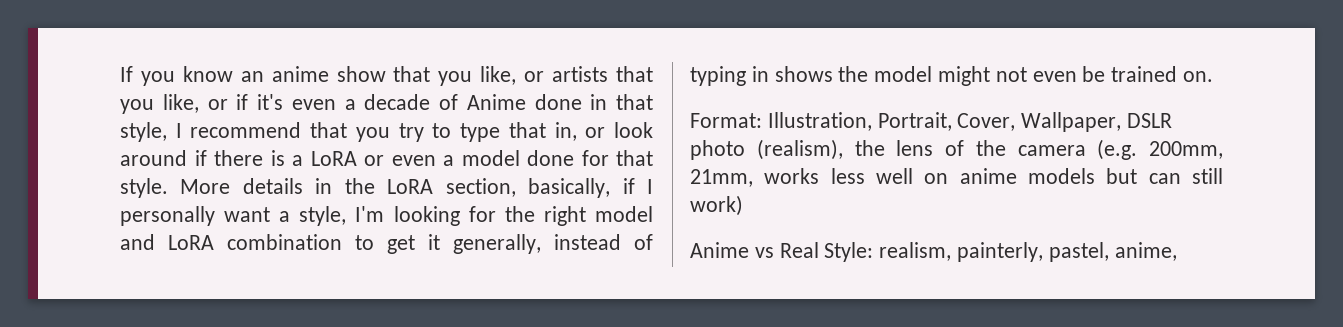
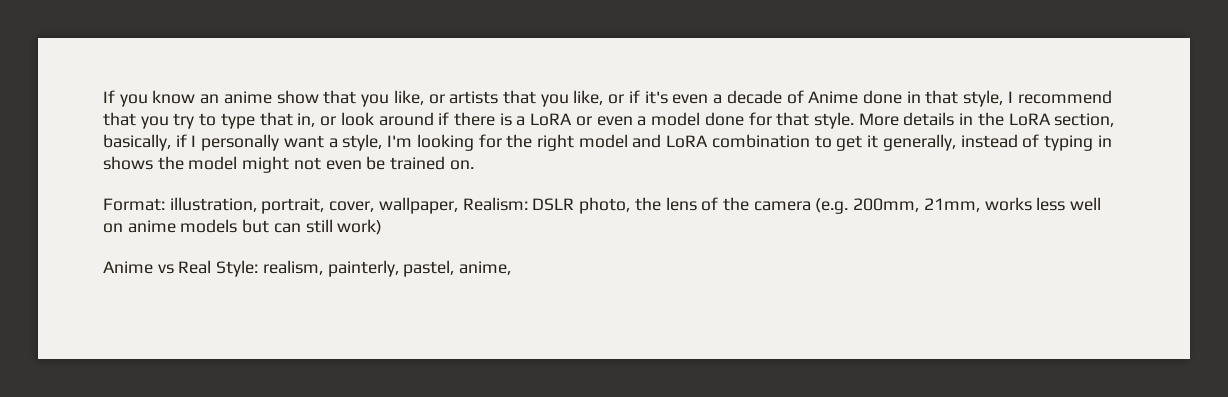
- Format: Illustration, Portrait, Cover, Wallpaper, DSLR photo (realism), the lens of the camera (e.g. 200mm, 21mm, works less well on anime models but can still work)
+ Format: illustration, portrait, cover, wallpaper, Realism: DSLR photo, the lens of the camera (e.g. 200mm, 21mm, works less well on anime models but can still work)

